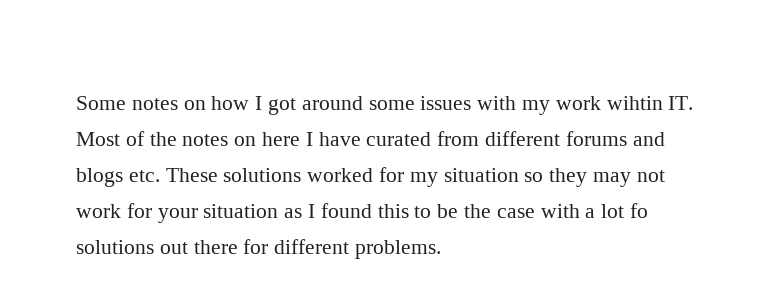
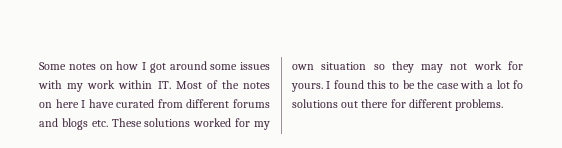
- Some notes on how I got around some issues with my work wihtin IT. Most of the notes on here I have curated from different forums and blogs etc. These solutions worked for my situation so they may not work for your situation as I found this to be the case with a lot fo solutions out there for different problems.
+ Some notes on how I got around some issues with my work within IT. Most of the notes on here I have curated from different forums and blogs etc. These solutions worked for my own situation so they may not work for yours. I found this to be the case with a lot fo solutions out there for different problems.

